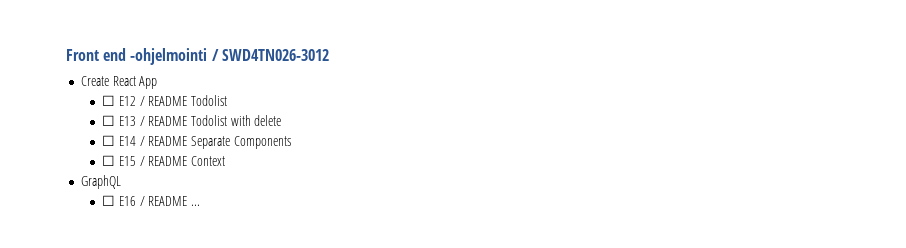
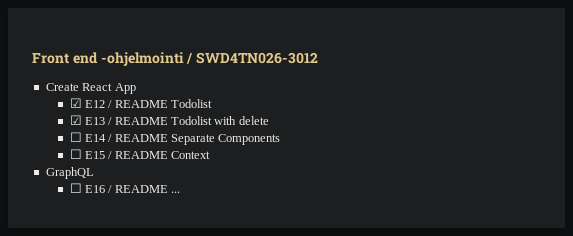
- ☐ E12 / README Todolist
+ ☑ E12 / README Todolist
- ☐ E13 / README Todolist with delete
+ ☑ E13 / README Todolist with delete

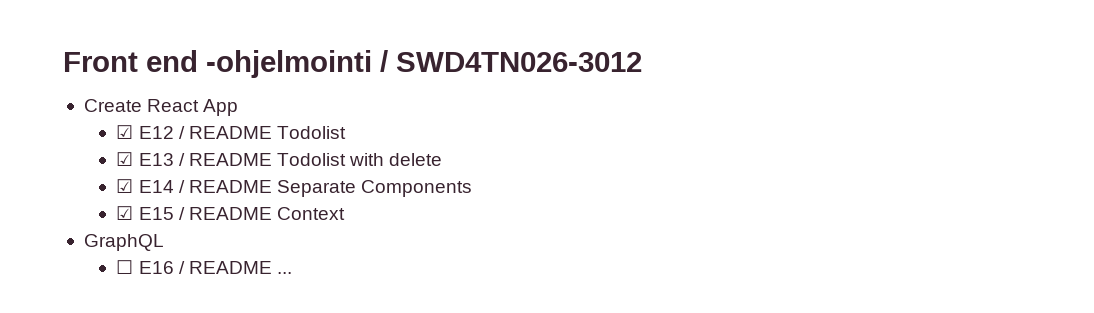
- ☐ E14 / README Separate Components
+ ☑ E14 / README Separate Components
- ☐ E15 / README Context
+ ☑ E15 / README Context

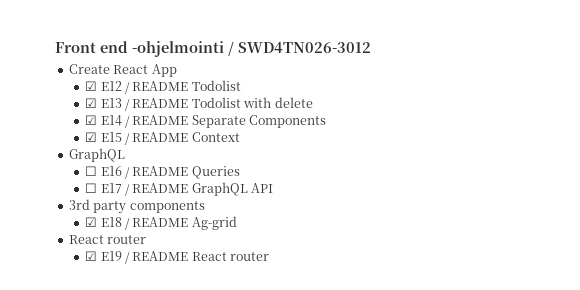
- ☐ E16 / README ...
+ ☐ E16 / README Queries
+ ☐ E17 / README GraphQL API
+ 3rd party components
+ ☑ E18 / README Ag-grid
+ React router
+ ☑ E19 / README React router

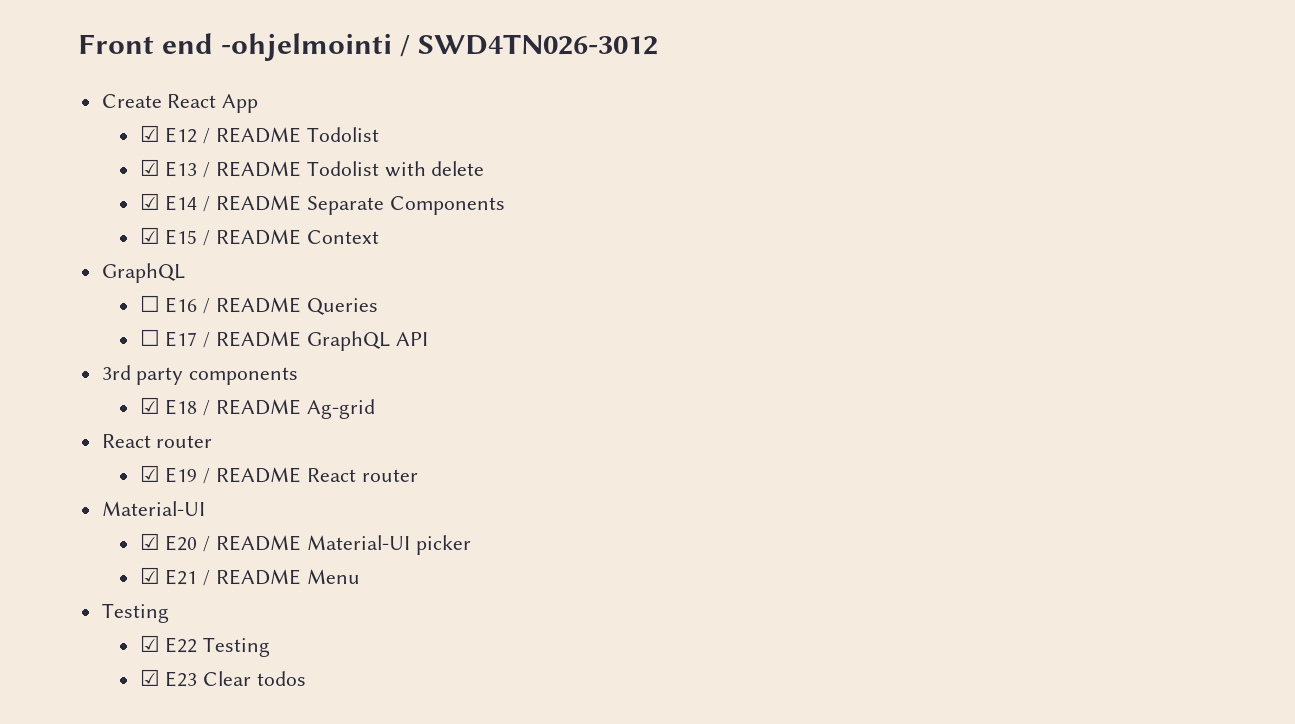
  ☑ E19 / README React router
+ Material-UI
+ ☑ E20 / README Material-UI picker
+ ☑ E21 / README Menu
+ Testing
+ ☑ E22 Testing
+ ☑ E23 Clear todos

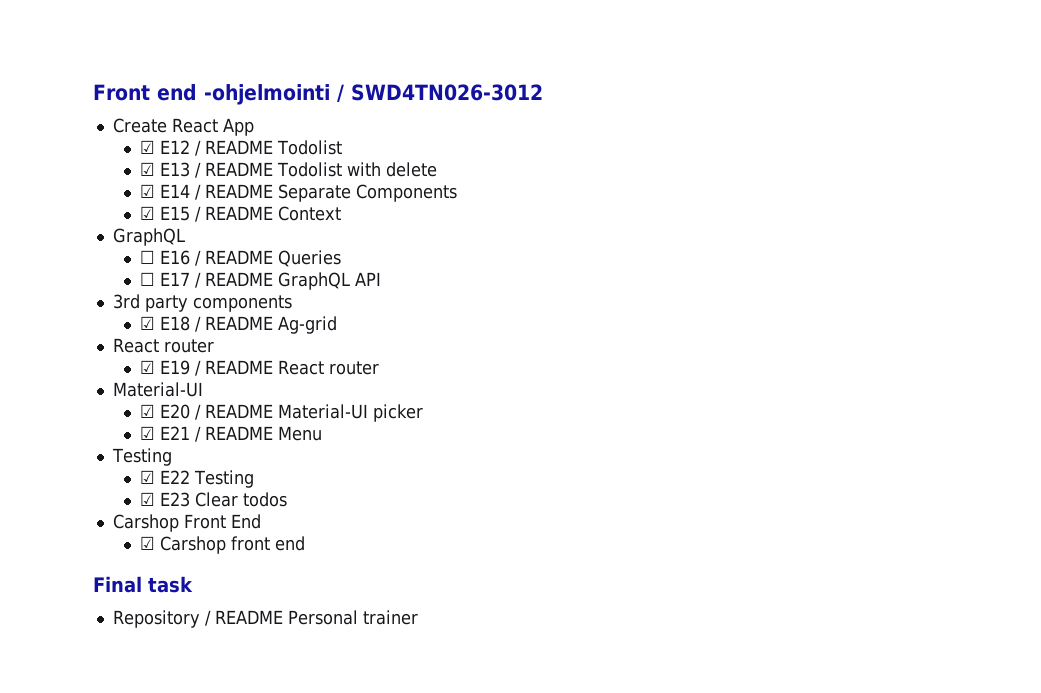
+ Carshop Front End
+ ☑ Carshop front end
+ Final task
+ Repository / README Personal trainer

